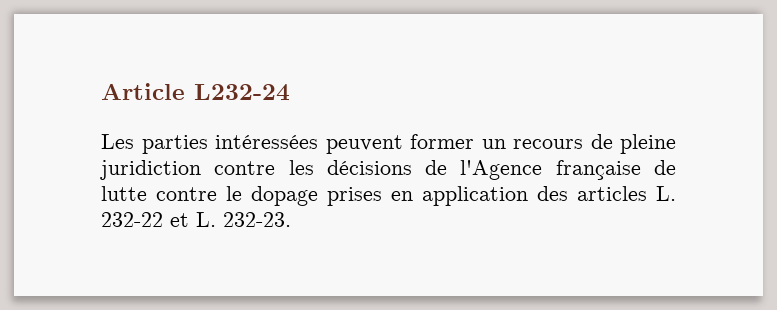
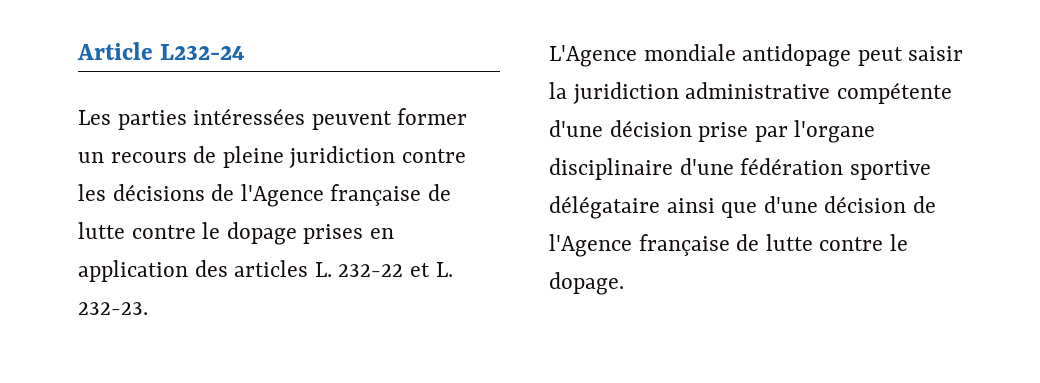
+ L'Agence mondiale antidopage peut saisir la juridiction administrative compétente d'une décision prise par l'organe disciplinaire d'une fédération sportive délégataire ainsi que d'une décision de l'Agence française de lutte contre le dopage.

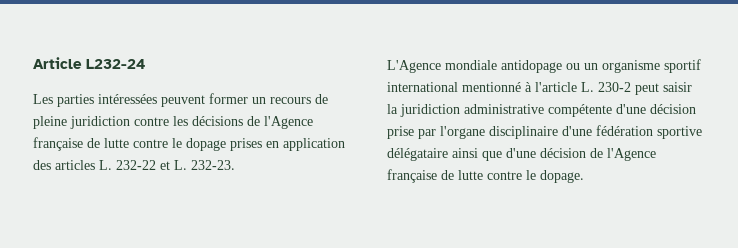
- L'Agence mondiale antidopage peut saisir la juridiction administrative compétente d'une décision prise par l'organe disciplinaire d'une fédération sportive délégataire ainsi que d'une décision de l'Agence française de lutte contre le dopage.
+ L'Agence mondiale antidopage ou un organisme sportif international mentionné à l'article L. 230-2 peut saisir la juridiction administrative compétente d'une décision prise par l'organe disciplinaire d'une fédération sportive délégataire ainsi que d'une décision de l'Agence française de lutte contre le dopage.

